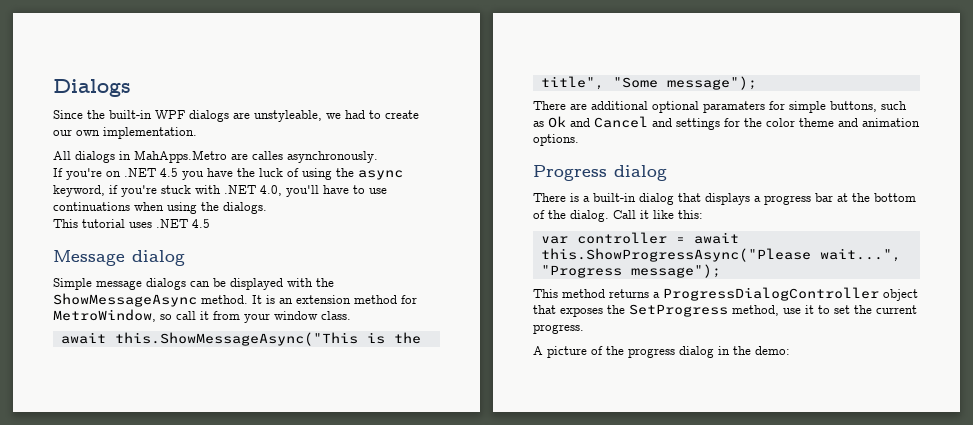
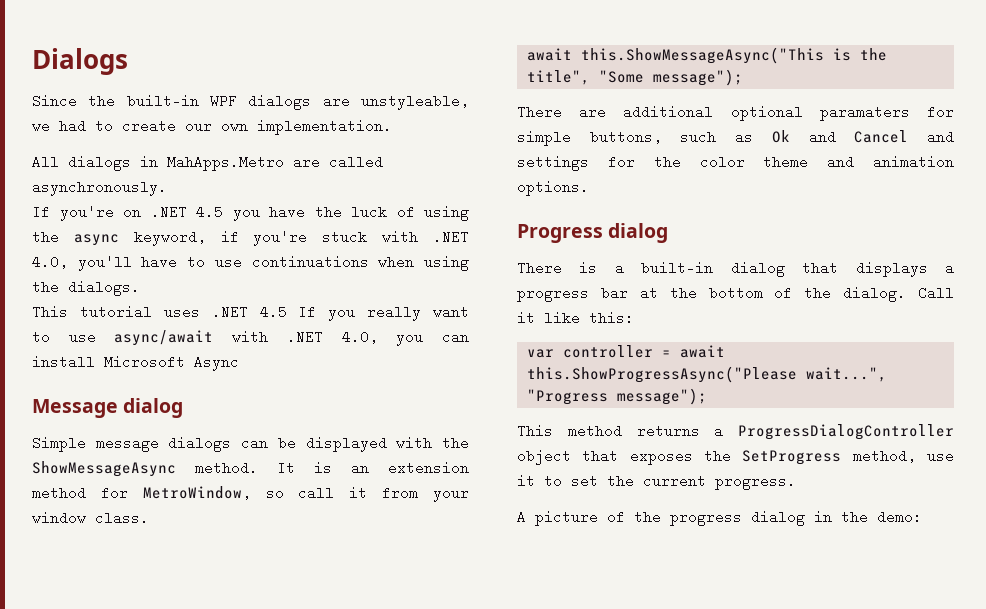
- All dialogs in MahApps.Metro are calles asynchronously.
+ All dialogs in MahApps.Metro are called asynchronously.
- This tutorial uses .NET 4.5
+ This tutorial uses .NET 4.5 If you really want to use async/await with .NET 4.0, you can install Microsoft Async

